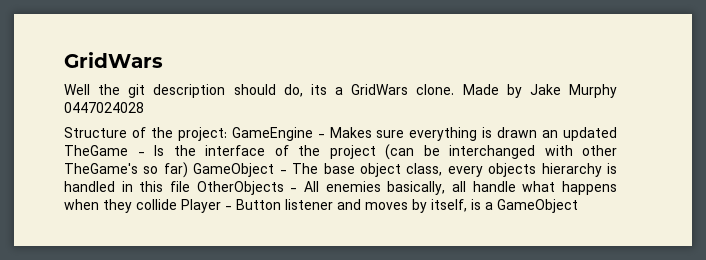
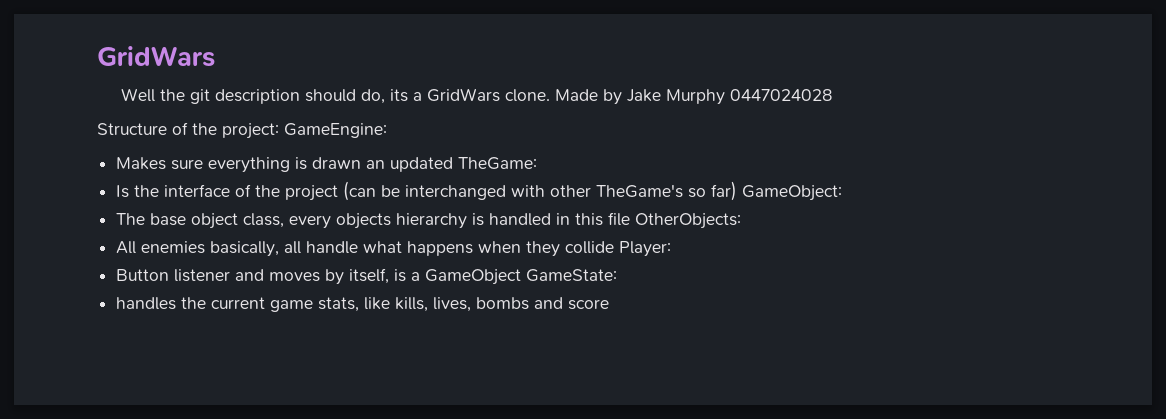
- Structure of the project: GameEngine - Makes sure everything is drawn an updated TheGame - Is the interface of the project (can be interchanged with other TheGame's so far) GameObject - The base object class, every objects hierarchy is handled in this file OtherObjects - All enemies basically, all handle what happens when they collide Player - Button listener and moves by itself, is a GameObject
+ Structure of the project: GameEngine:
+ Makes sure everything is drawn an updated TheGame:
+ Is the interface of the project (can be interchanged with other TheGame's so far) GameObject:
+ The base object class, every objects hierarchy is handled in this file OtherObjects:
+ All enemies basically, all handle what happens when they collide Player:
+ Button listener and moves by itself, is a GameObject GameState:
+ handles the current game stats, like kills, lives, bombs and score

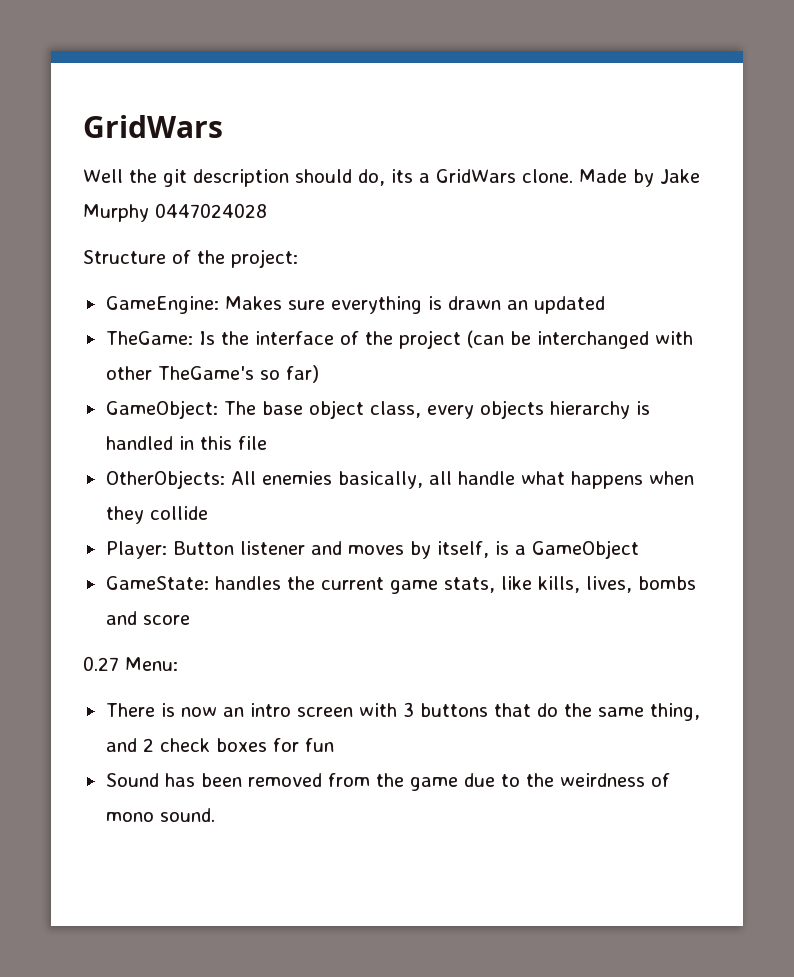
- Structure of the project: GameEngine:
- Makes sure everything is drawn an updated TheGame:
- Is the interface of the project (can be interchanged with other TheGame's so far) GameObject:
- The base object class, every objects hierarchy is handled in this file OtherObjects:
- All enemies basically, all handle what happens when they collide Player:
- Button listener and moves by itself, is a GameObject GameState:
- handles the current game stats, like kills, lives, bombs and score
+ Structure of the project:
+ GameEngine: Makes sure everything is drawn an updated
+ TheGame: Is the interface of the project (can be interchanged with other TheGame's so far)
+ GameObject: The base object class, every objects hierarchy is handled in this file
+ OtherObjects: All enemies basically, all handle what happens when they collide
+ Player: Button listener and moves by itself, is a GameObject
+ GameState: handles the current game stats, like kills, lives, bombs and score
+ 0.27 Menu:
+ There is now an intro screen with 3 buttons that do the same thing, and 2 check boxes for fun
+ Sound has been removed from the game due to the weirdness of mono sound.

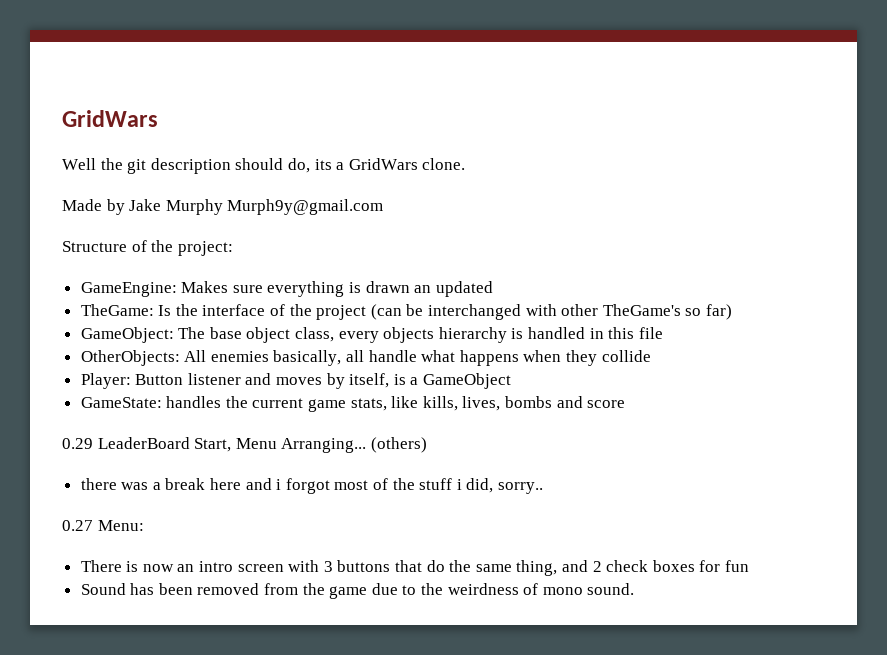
- Well the git description should do, its a GridWars clone. Made by Jake Murphy 0447024028
+ Well the git description should do, its a GridWars clone.
+ Made by Jake Murphy Murph9y@gmail.com
+ 0.29 LeaderBoard Start, Menu Arranging... (others)
+ there was a break here and i forgot most of the stuff i did, sorry..

